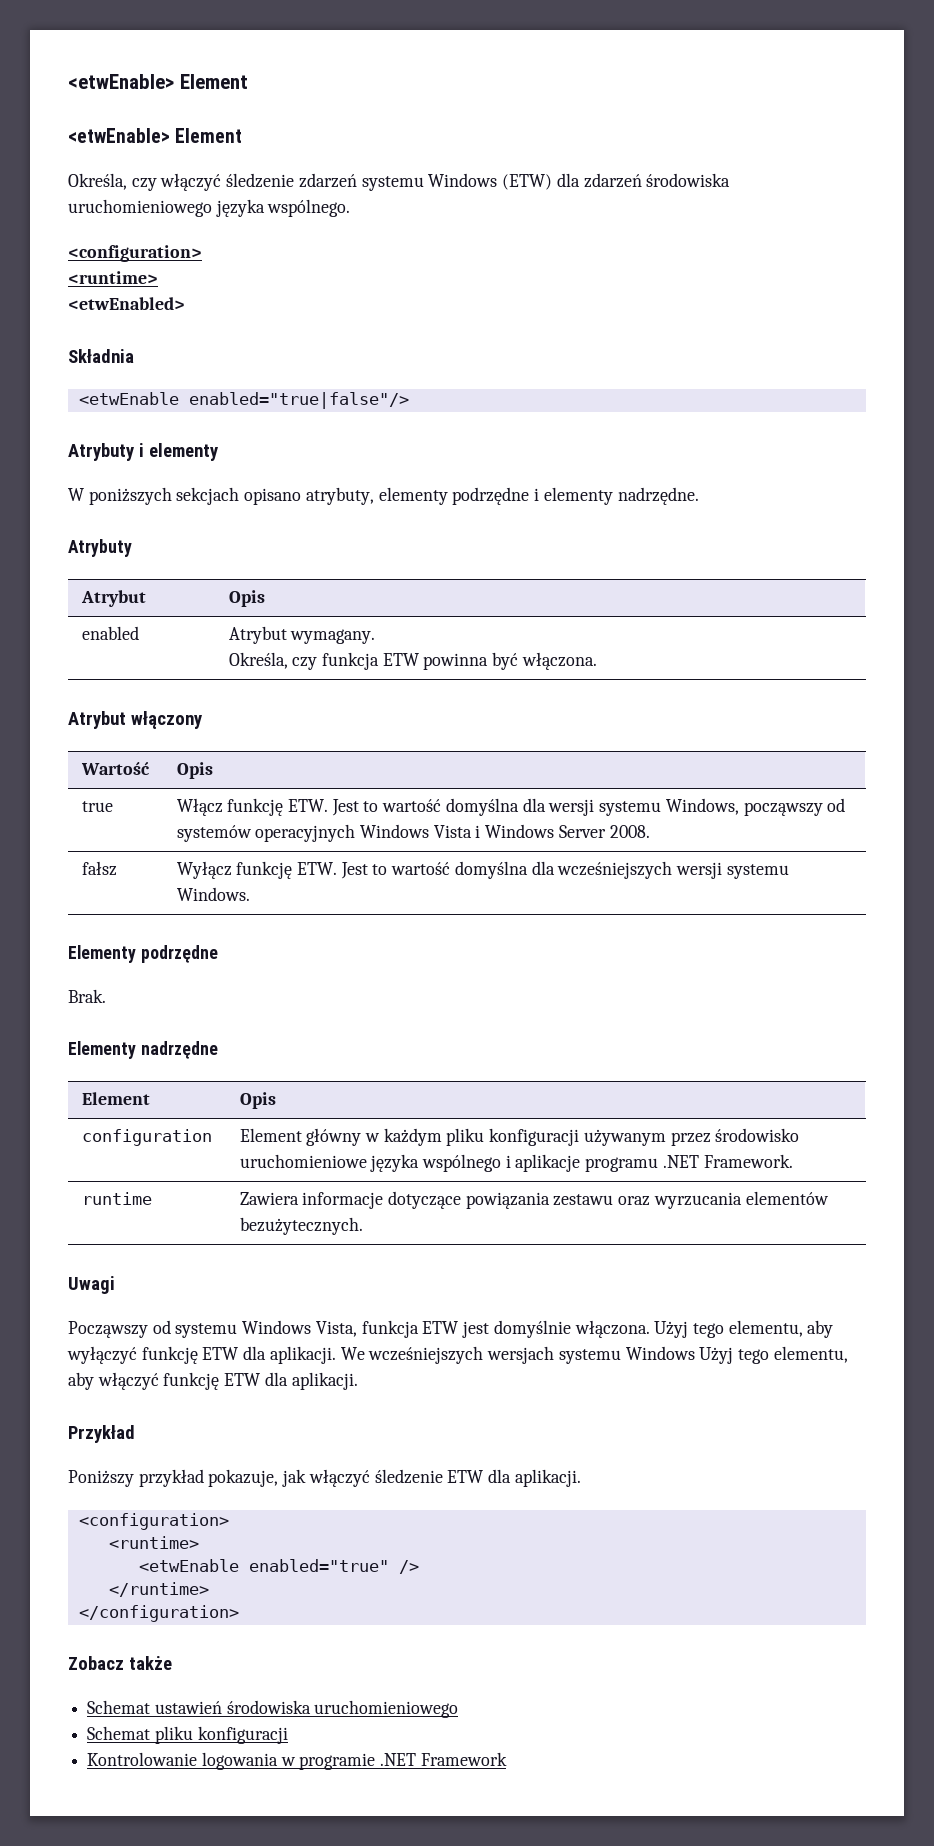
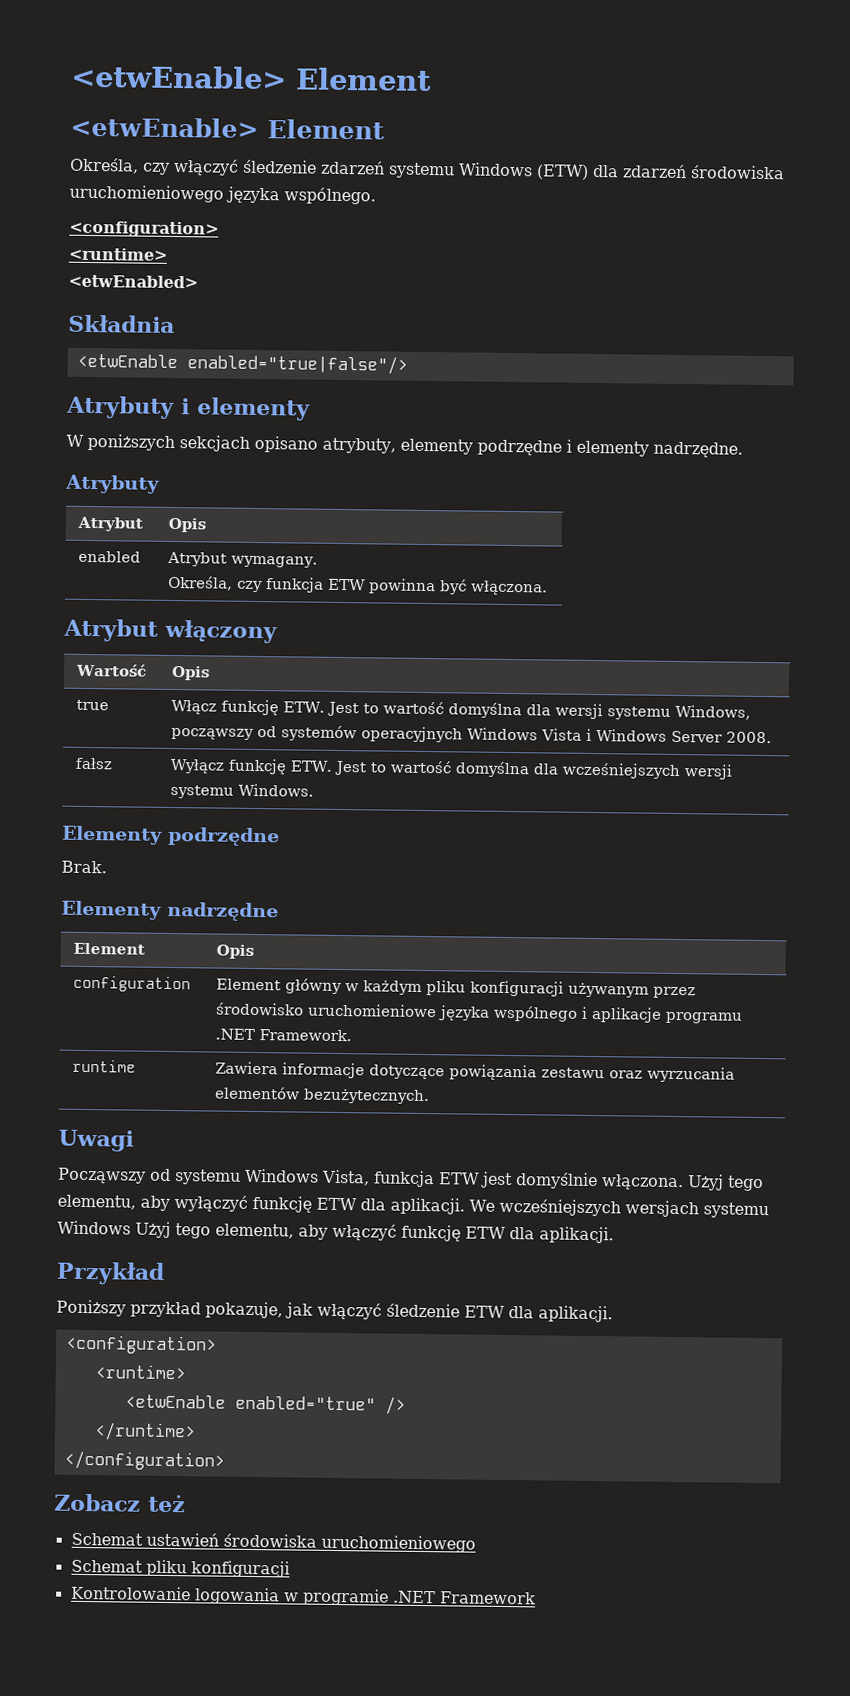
- Zobacz także
+ Zobacz też

